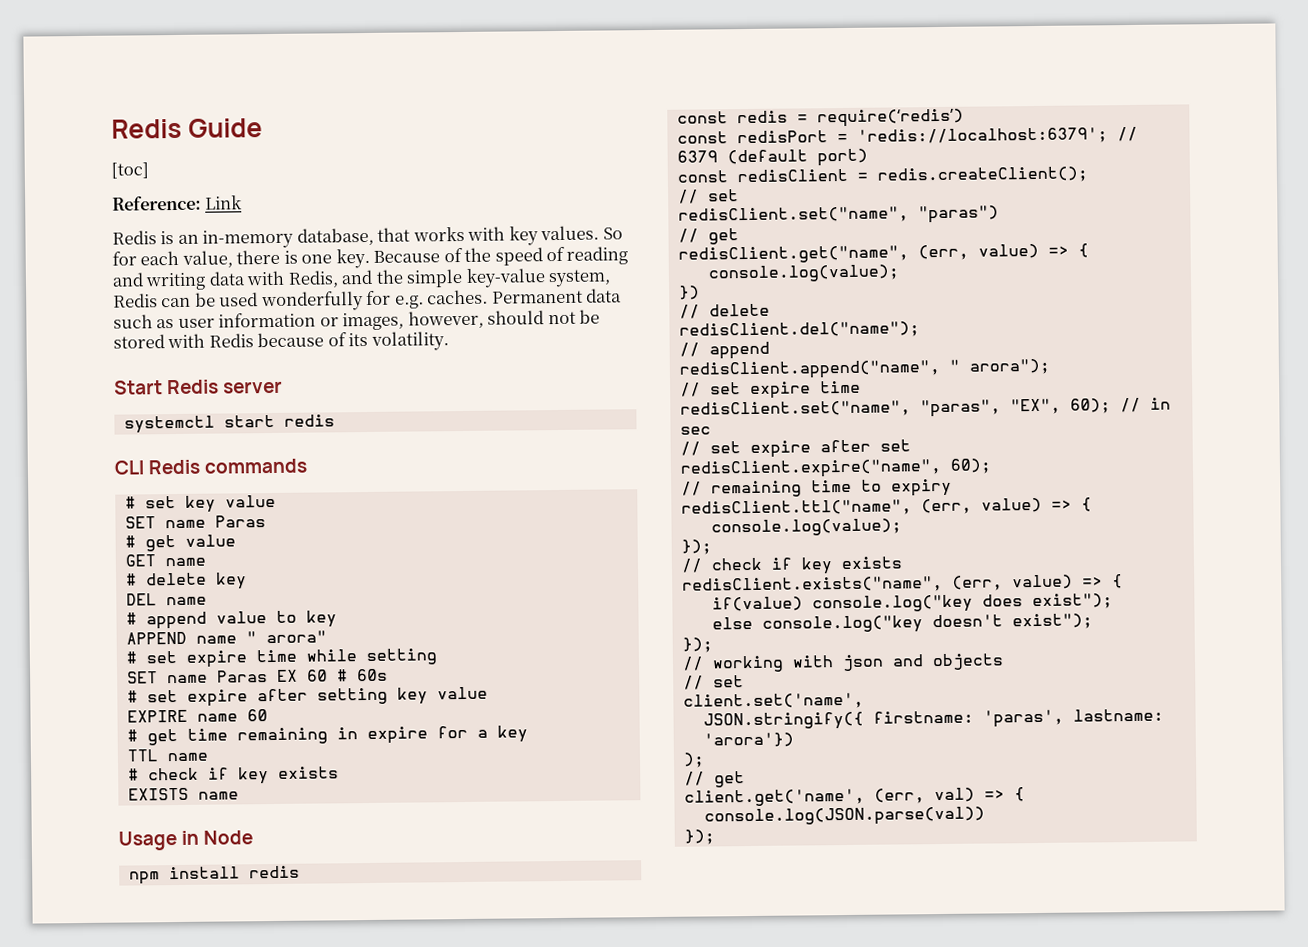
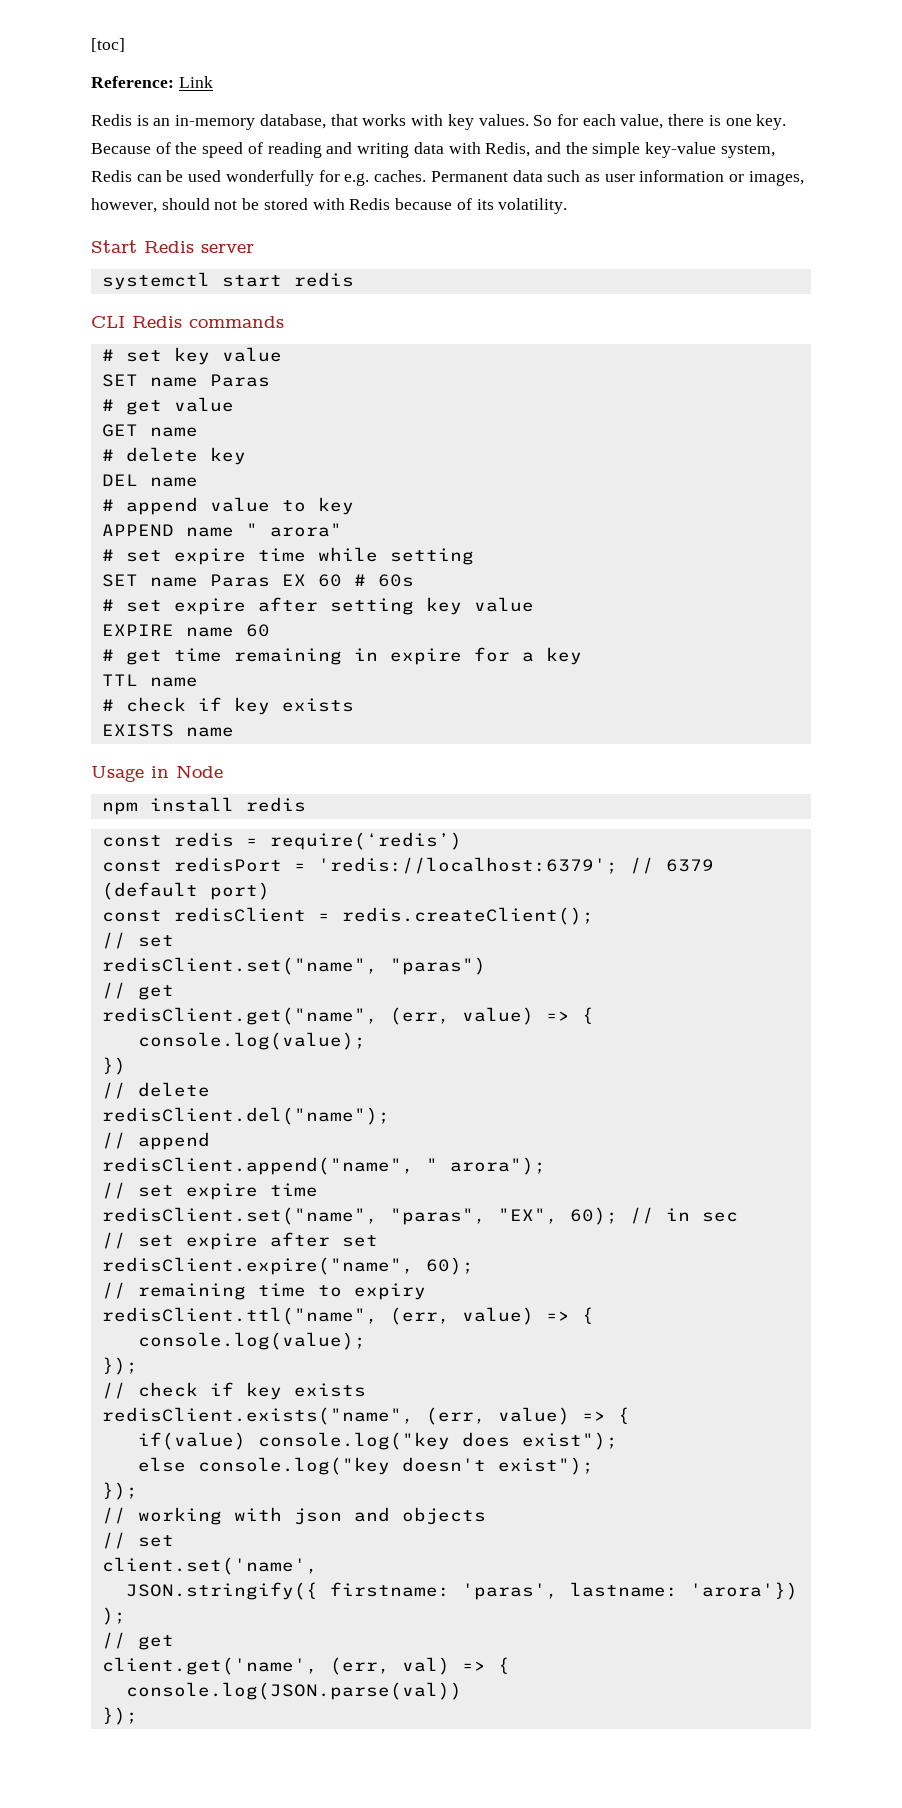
- Redis Guide

